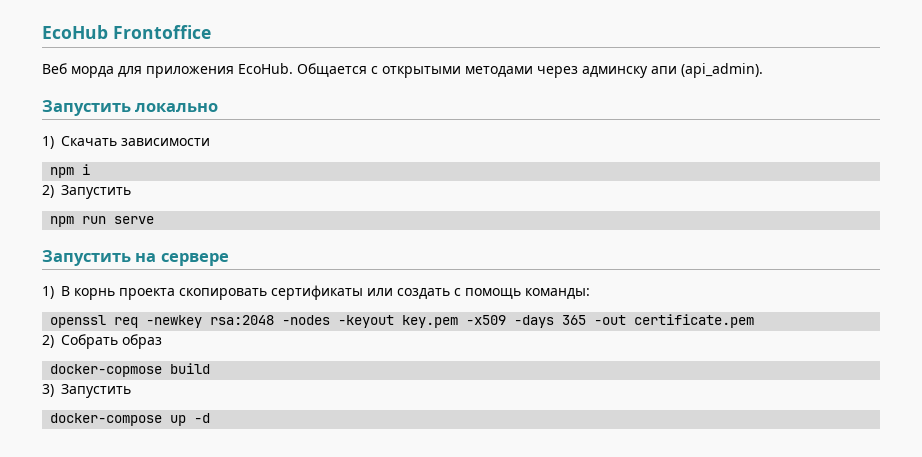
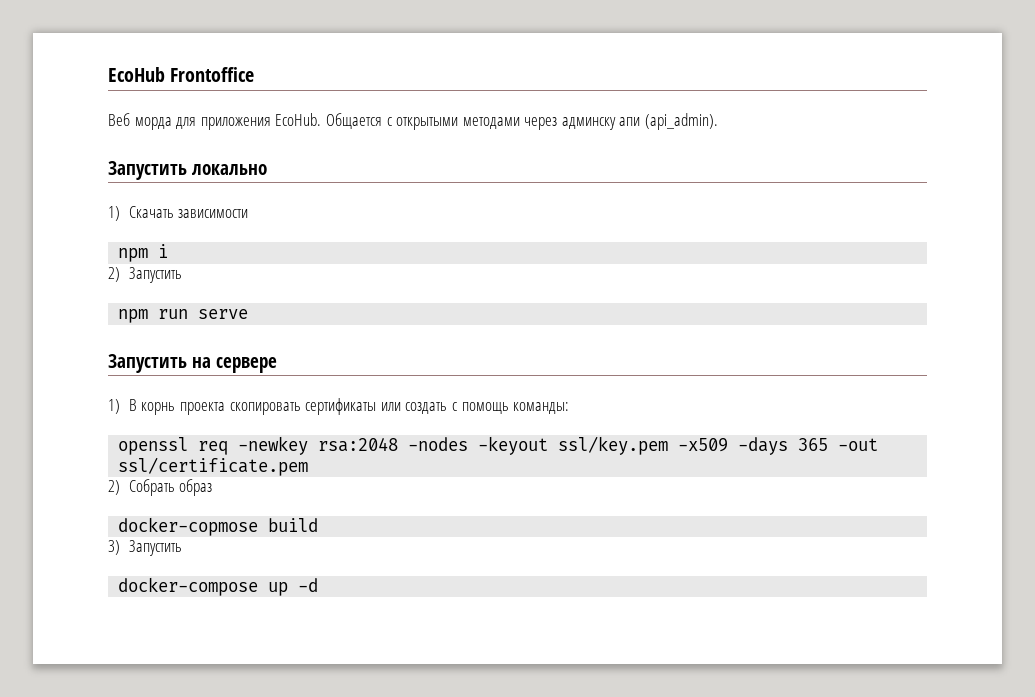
- openssl req -newkey rsa:2048 -nodes -keyout key.pem -x509 -days 365 -out certificate.pem
+ openssl req -newkey rsa:2048 -nodes -keyout ssl/key.pem -x509 -days 365 -out ssl/certificate.pem

